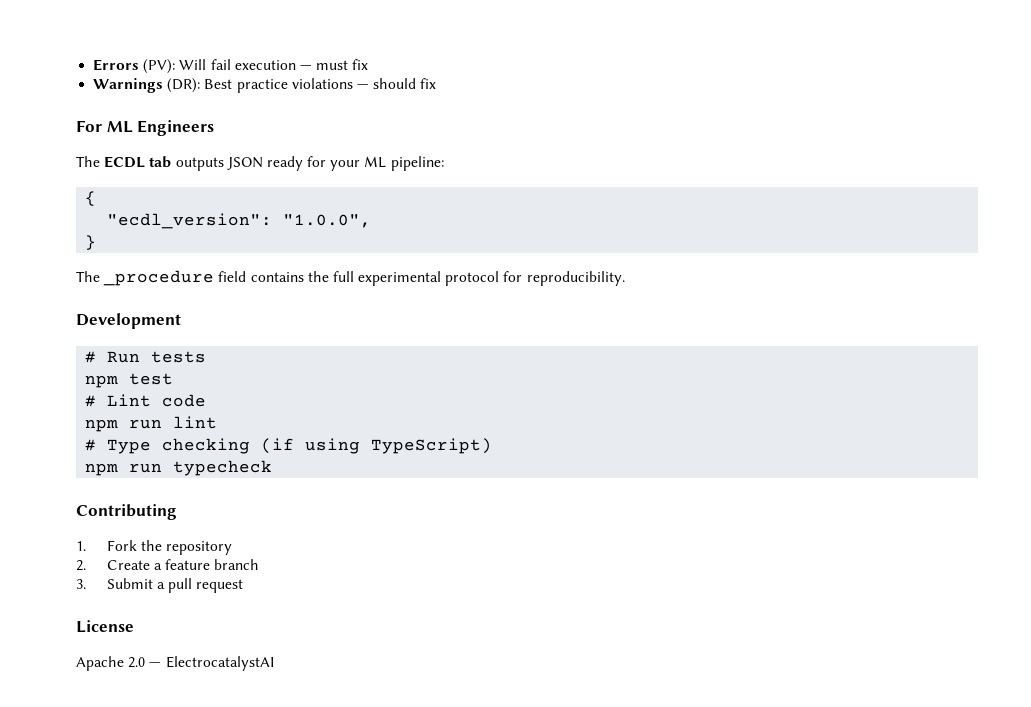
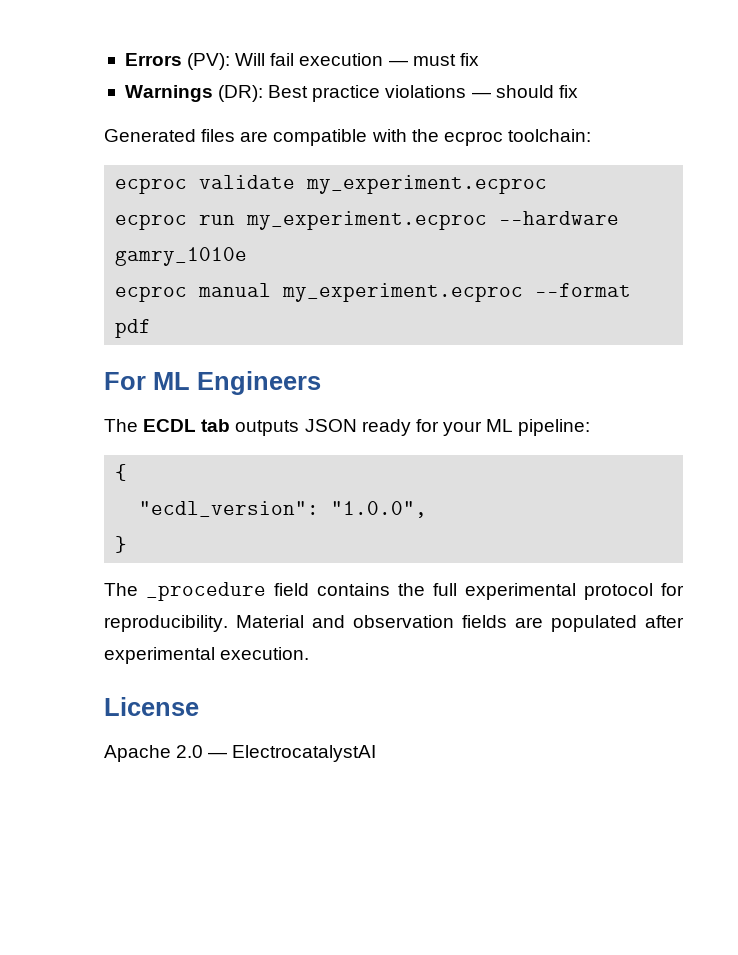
+ Generated files are compatible with the ecproc toolchain:
+ ecproc validate my_experiment.ecproc
+ ecproc run my_experiment.ecproc --hardware gamry_1010e
+ ecproc manual my_experiment.ecproc --format pdf
- The _procedure field contains the full experimental protocol for reproducibility.
- Development
- # Run tests
- npm test
- # Lint code
- npm run lint
- # Type checking (if using TypeScript)
- npm run typecheck
- Contributing
- 1. Fork the repository
- 2. Create a feature branch
- 3. Submit a pull request
+ The _procedure field contains the full experimental protocol for reproducibility. Material and observation fields are populated after experimental execution.

